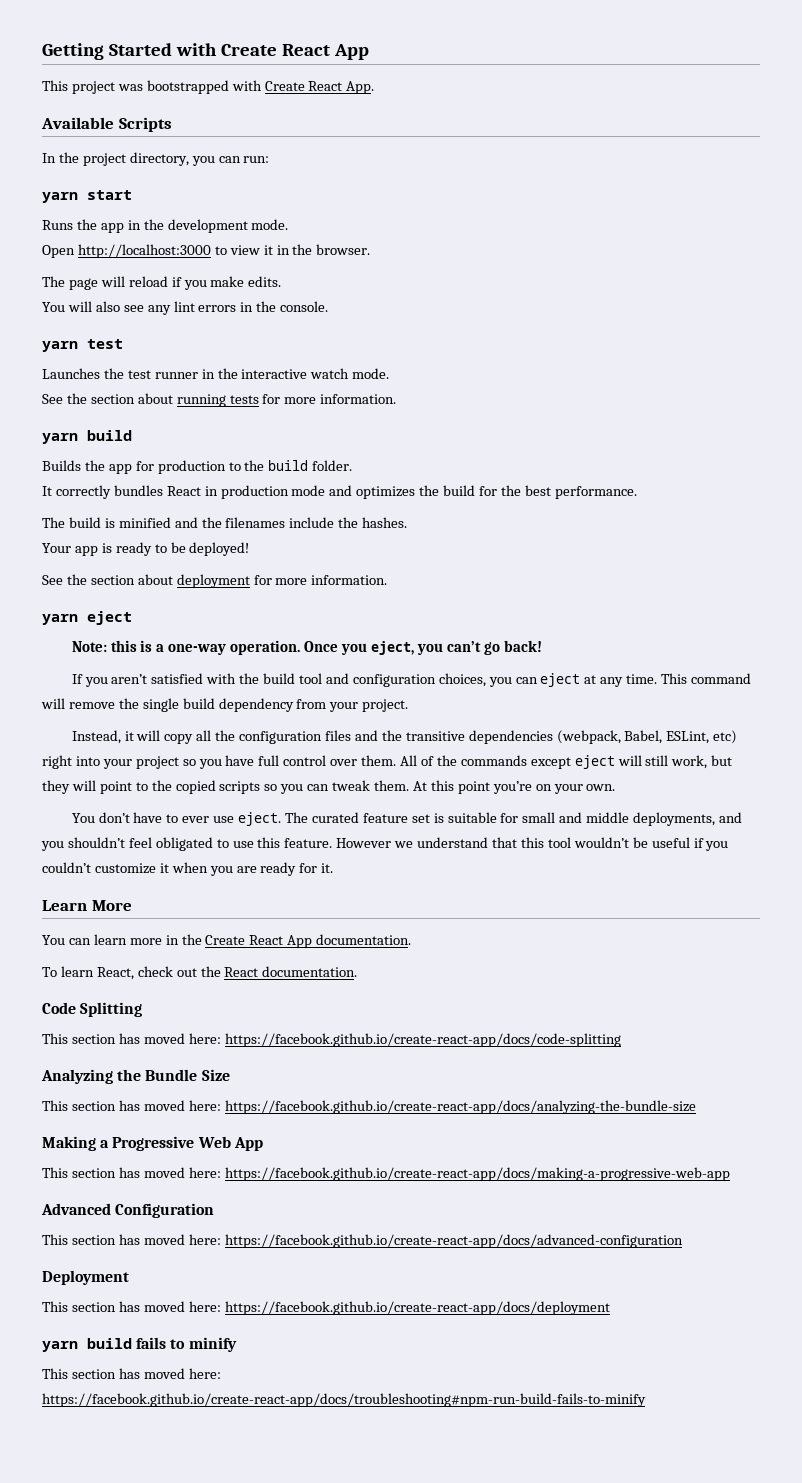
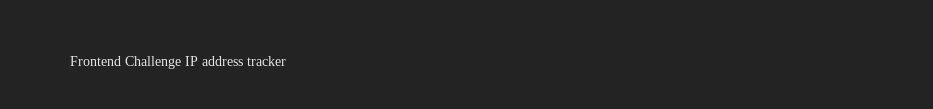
- Getting Started with Create React App
- This project was bootstrapped with Create React App.
- Available Scripts
- In the project directory, you can run:
- yarn start
- Runs the app in the development mode.
- Open http://localhost:3000 to view it in the browser.
- The page will reload if you make edits.
- You will also see any lint errors in the console.
- yarn test
- Launches the test runner in the interactive watch mode.
- See the section about running tests for more information.
- yarn build
- Builds the app for production to the build folder.
- It correctly bundles React in production mode and optimizes the build for the best performance.
- The build is minified and the filenames include the hashes.
- Your app is ready to be deployed!
- See the section about deployment for more information.
- yarn eject
- Note: this is a one-way operation. Once you eject, you can’t go back!
- If you aren’t satisfied with the build tool and configuration choices, you can eject at any time. This command will remove the single build dependency from your project.
- Instead, it will copy all the configuration files and the transitive dependencies (webpack, Babel, ESLint, etc) right into your project so you have full control over them. All of the commands except eject will still work, but they will point to the copied scripts so you can tweak them. At this point you’re on your own.
- You don’t have to ever use eject. The curated feature set is suitable for small and middle deployments, and you shouldn’t feel obligated to use this feature. However we understand that this tool wouldn’t be useful if you couldn’t customize it when you are ready for it.
- Learn More
- You can learn more in the Create React App documentation.
- To learn React, check out the React documentation.
- Code Splitting
- This section has moved here: https://facebook.github.io/create-react-app/docs/code-splitting
- Analyzing the Bundle Size
- This section has moved here: https://facebook.github.io/create-react-app/docs/analyzing-the-bundle-size
- Making a Progressive Web App
- This section has moved here: https://facebook.github.io/create-react-app/docs/making-a-progressive-web-app
- Advanced Configuration
- This section has moved here: https://facebook.github.io/create-react-app/docs/advanced-configuration
- Deployment
- This section has moved here: https://facebook.github.io/create-react-app/docs/deployment
- yarn build fails to minify
- This section has moved here: https://facebook.github.io/create-react-app/docs/troubleshooting#npm-run-build-fails-to-minify
+ Frontend Challenge IP address tracker

